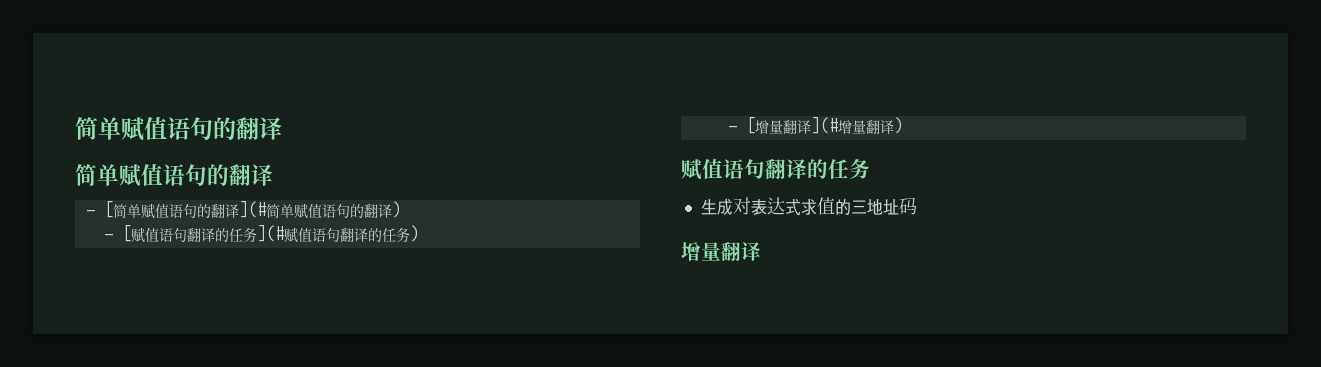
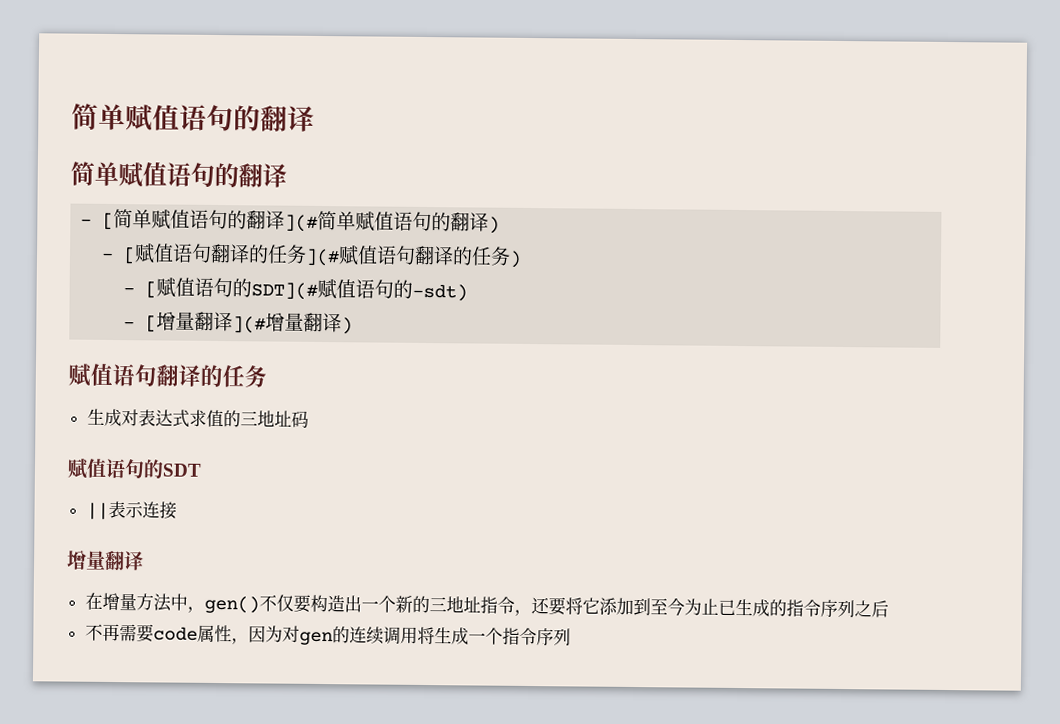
+ - [赋值语句的SDT](#赋值语句的-sdt)
  生成对表达式求值的三地址码
+ 赋值语句的SDT
+ ||表示连接
  增量翻译
+ 在增量方法中，gen()不仅要构造出一个新的三地址指令，还要将它添加到至今为止已生成的指令序列之后
+ 不再需要code属性，因为对gen的连续调用将生成一个指令序列

